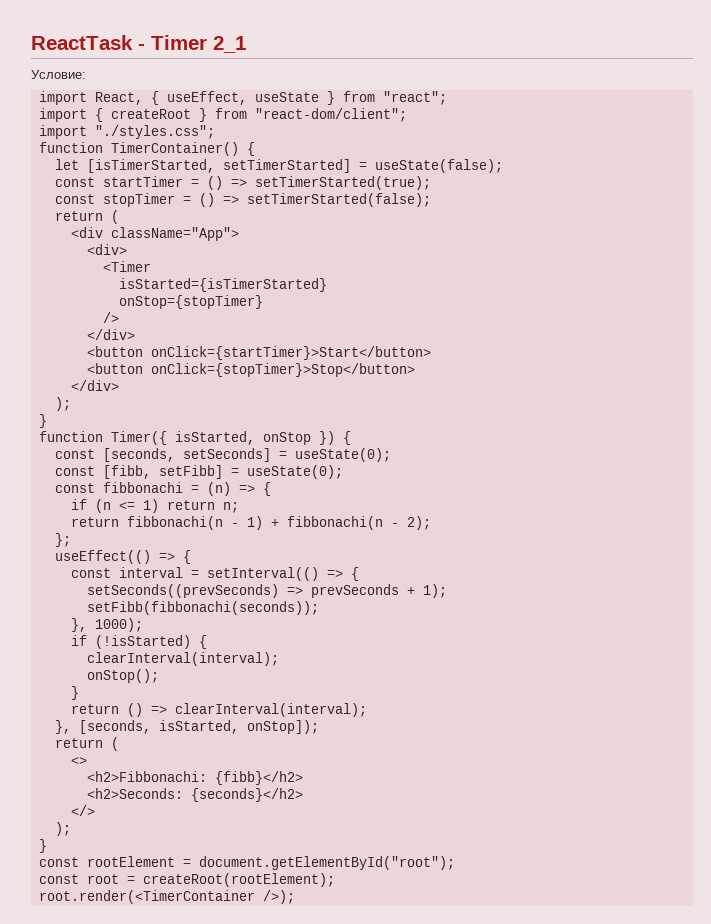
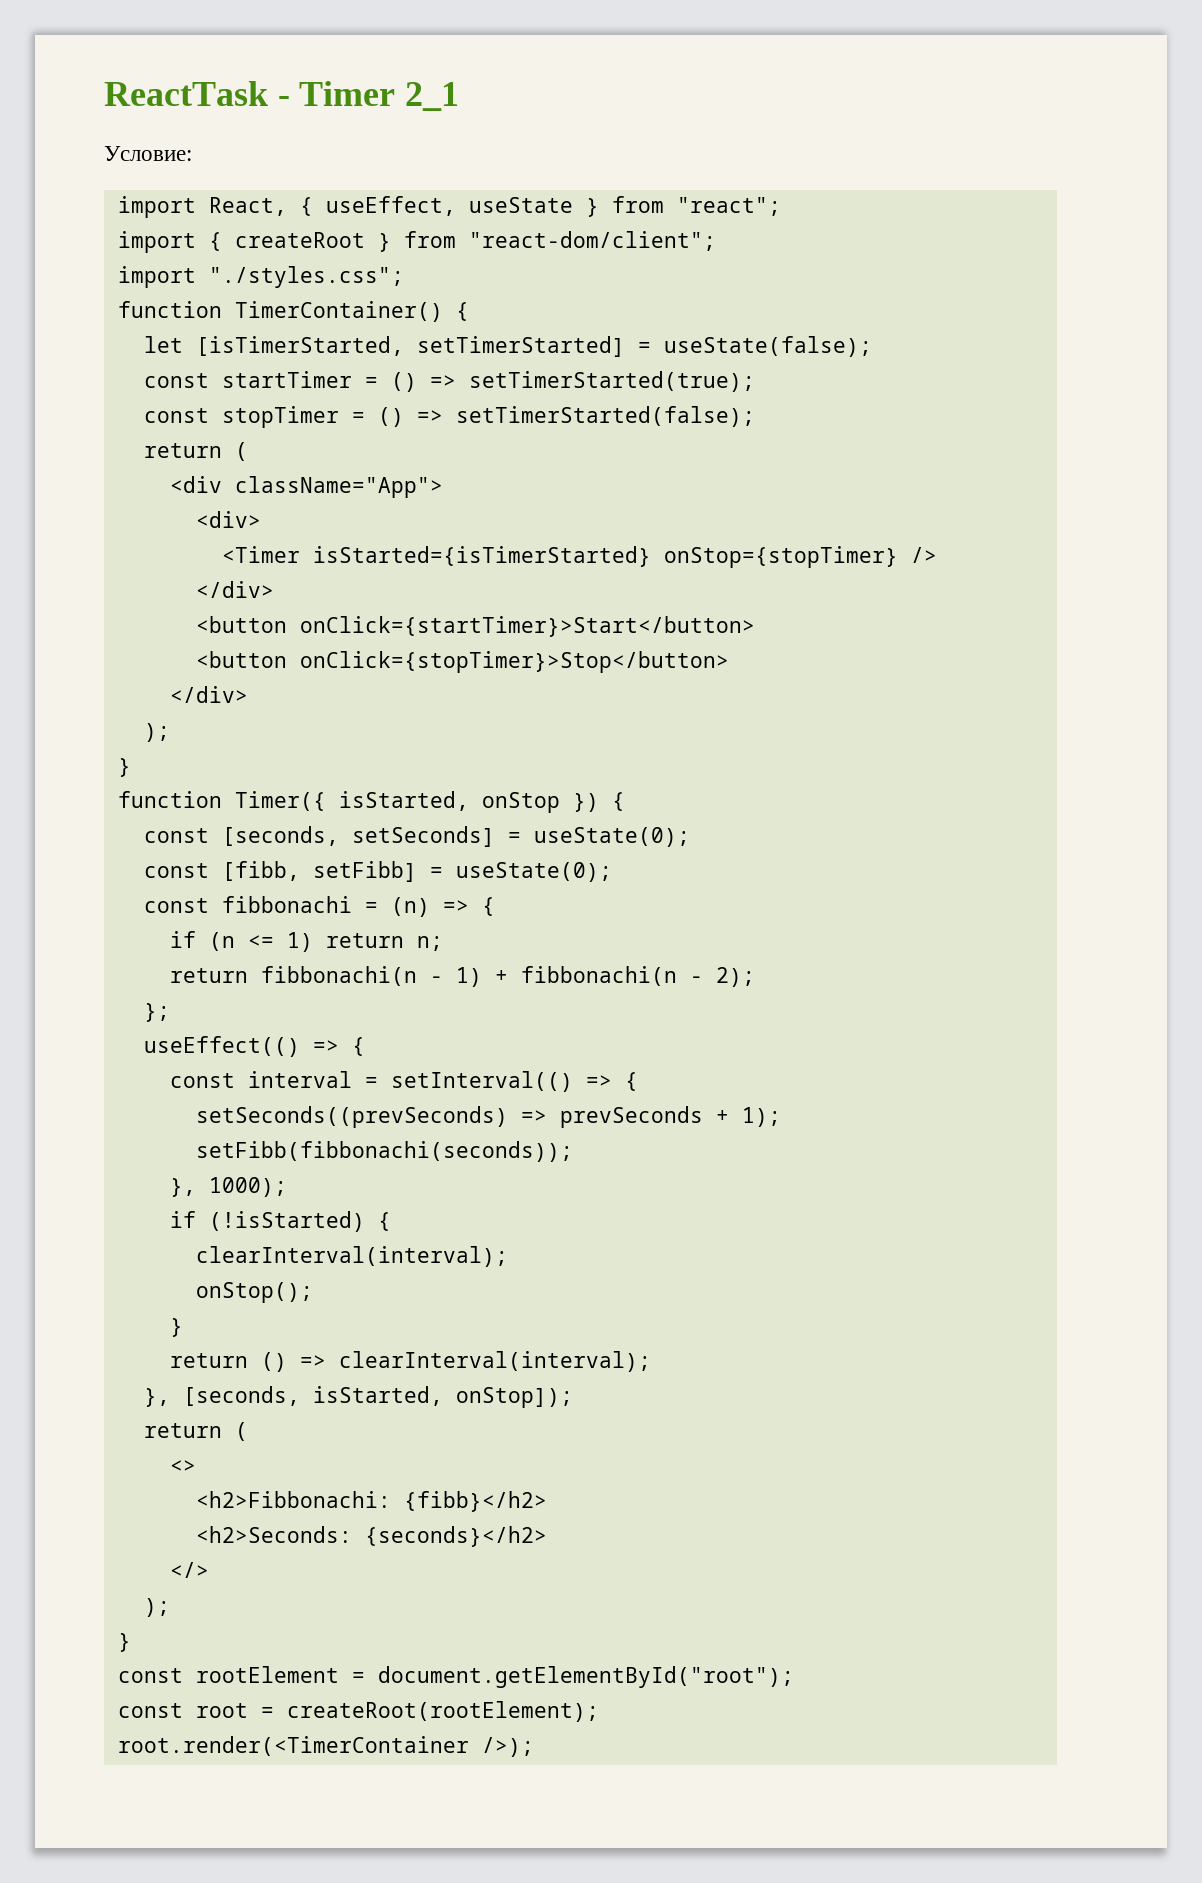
- <Timer
- isStarted={isTimerStarted}
- onStop={stopTimer}
- />
+ <Timer isStarted={isTimerStarted} onStop={stopTimer} />

